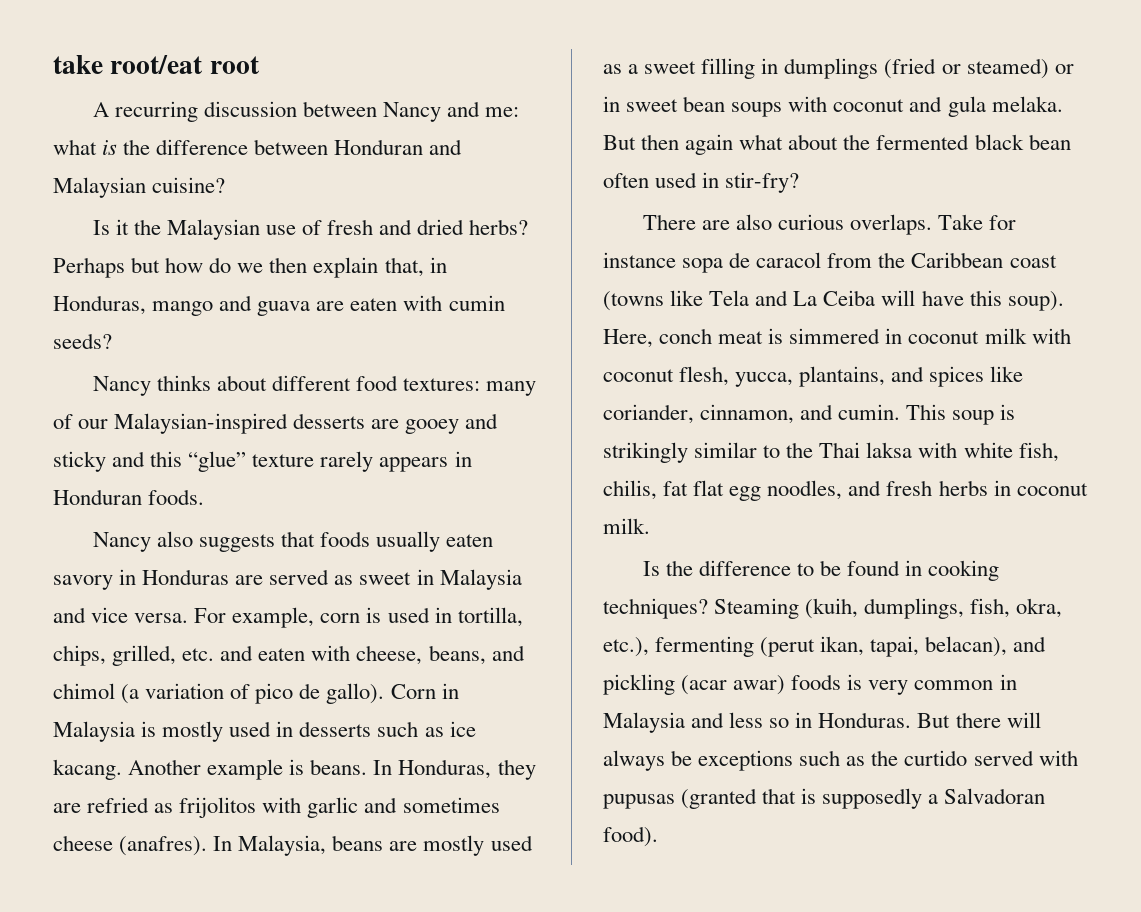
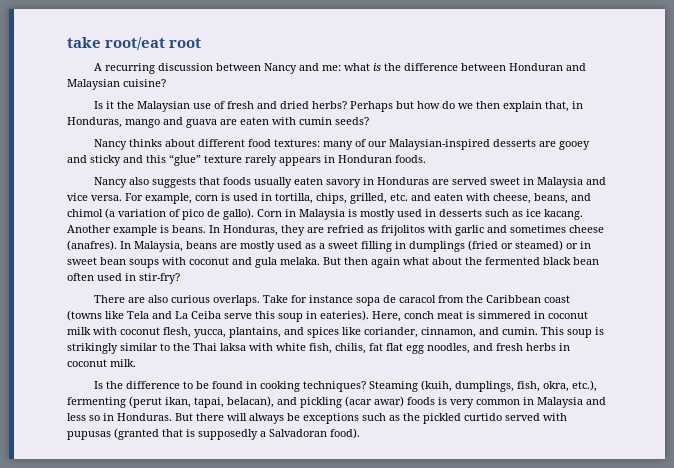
- Nancy also suggests that foods usually eaten savory in Honduras are served as sweet in Malaysia and vice versa.
+ Nancy also suggests that foods usually eaten savory in Honduras are served sweet in Malaysia and vice versa.
- Take for instance sopa de caracol from the Caribbean coast (towns like Tela and La Ceiba will have this soup).
+ Take for instance sopa de caracol from the Caribbean coast (towns like Tela and La Ceiba serve this soup in eateries).
- But there will always be exceptions such as the curtido served with pupusas (granted that is supposedly a Salvadoran food).
+ But there will always be exceptions such as the pickled curtido served with pupusas (granted that is supposedly a Salvadoran food).

